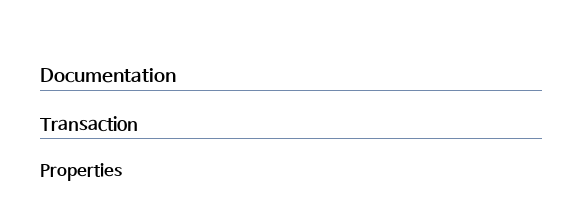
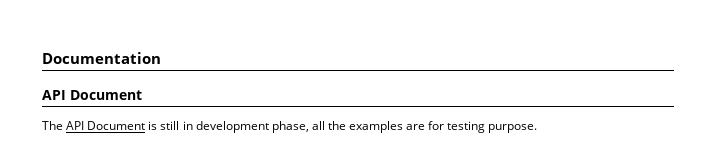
  Documentation
- Transaction
- Properties
+ API Document
+ The API Document is still in development phase, all the examples are for testing purpose.

